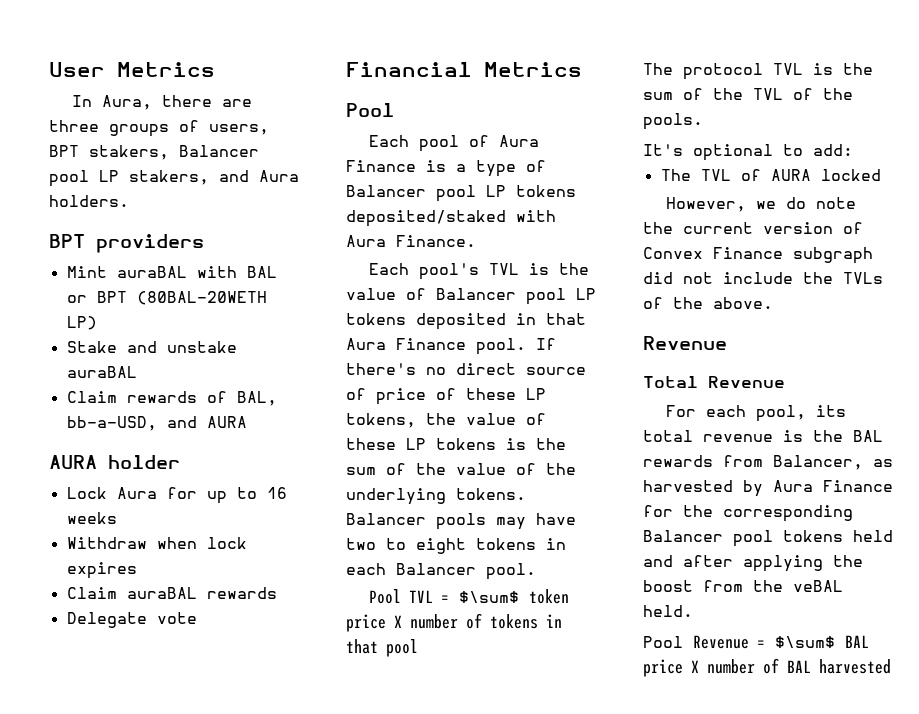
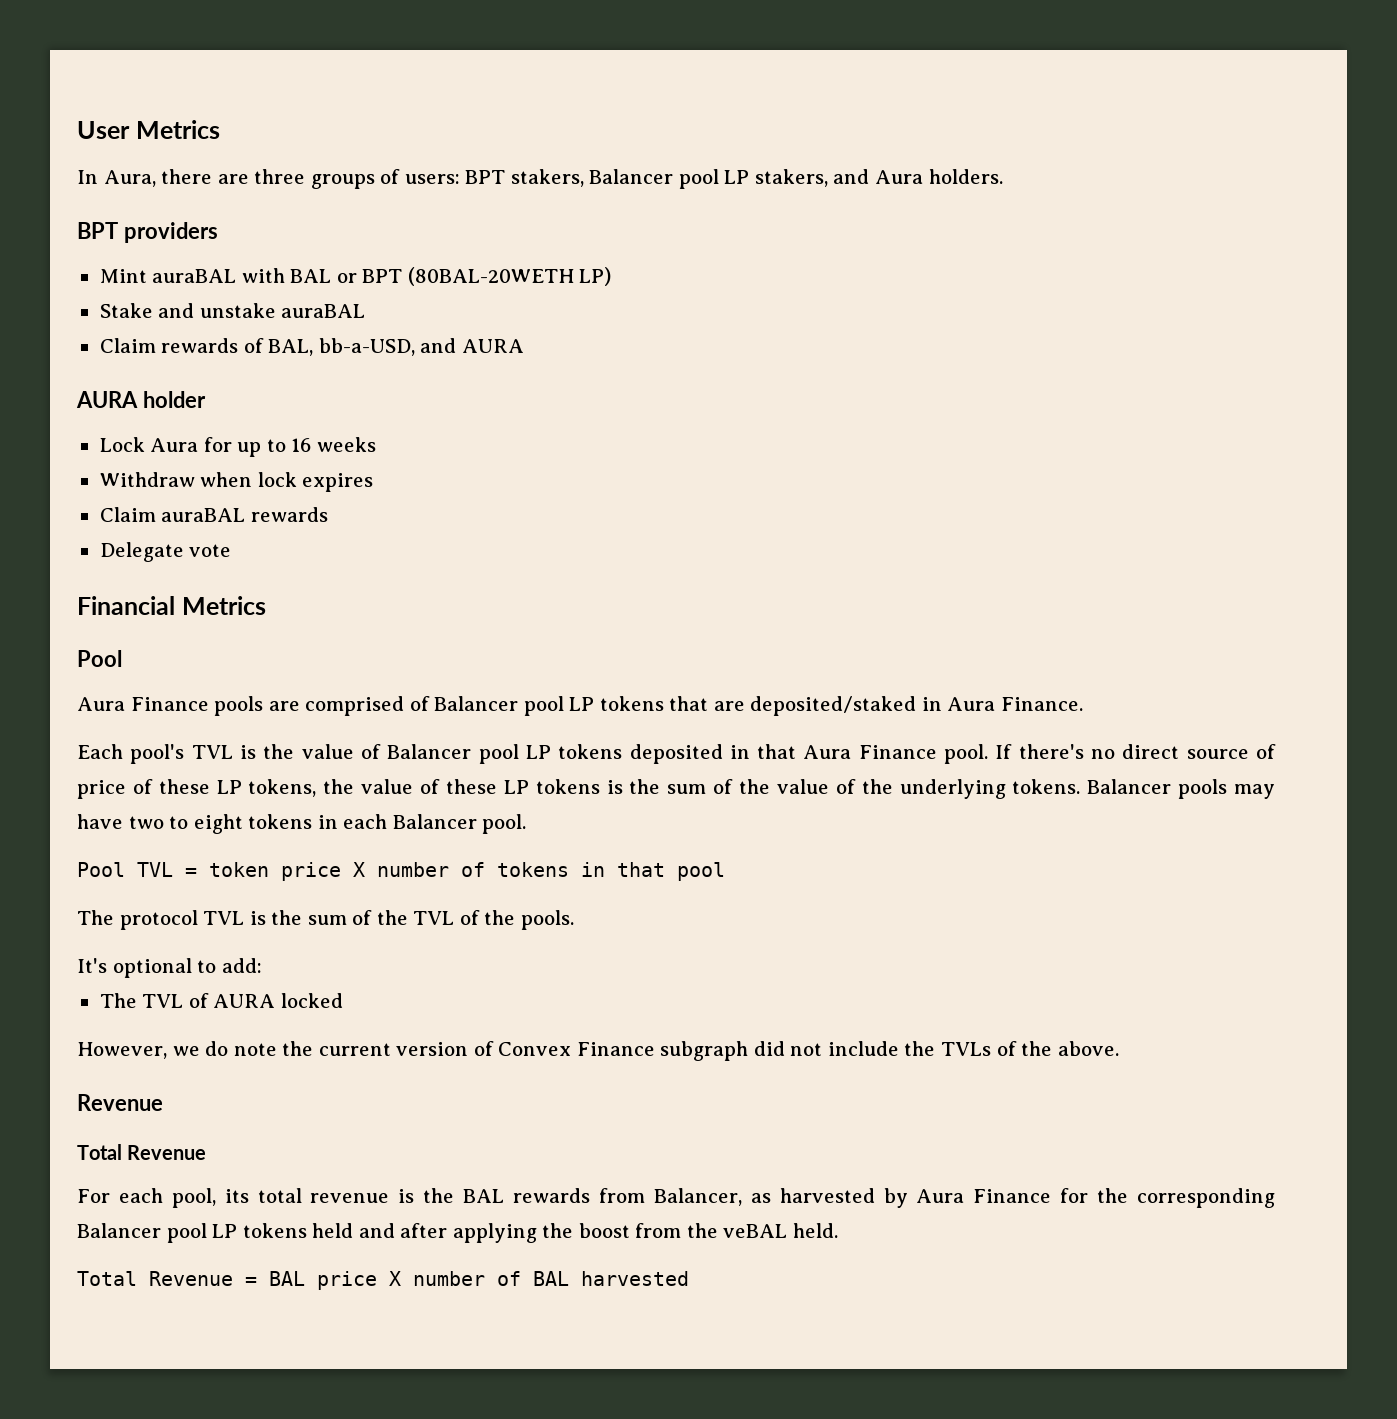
- In Aura, there are three groups of users, BPT stakers, Balancer pool LP stakers, and Aura holders.
+ In Aura, there are three groups of users: BPT stakers, Balancer pool LP stakers, and Aura holders.
- Each pool of Aura Finance is a type of Balancer pool LP tokens deposited/staked with Aura Finance.
+ Aura Finance pools are comprised of Balancer pool LP tokens that are deposited/staked in Aura Finance.
- Pool TVL = $\sum$ token price X number of tokens in that pool
+ Pool TVL = token price X number of tokens in that pool
- For each pool, its total revenue is the BAL rewards from Balancer, as harvested by Aura Finance for the corresponding Balancer pool tokens held and after applying the boost from the veBAL held.
+ For each pool, its total revenue is the BAL rewards from Balancer, as harvested by Aura Finance for the corresponding Balancer pool LP tokens held and after applying the boost from the veBAL held.
- Pool Revenue = $\sum$ BAL price X number of BAL harvested
+ Total Revenue = BAL price X number of BAL harvested

